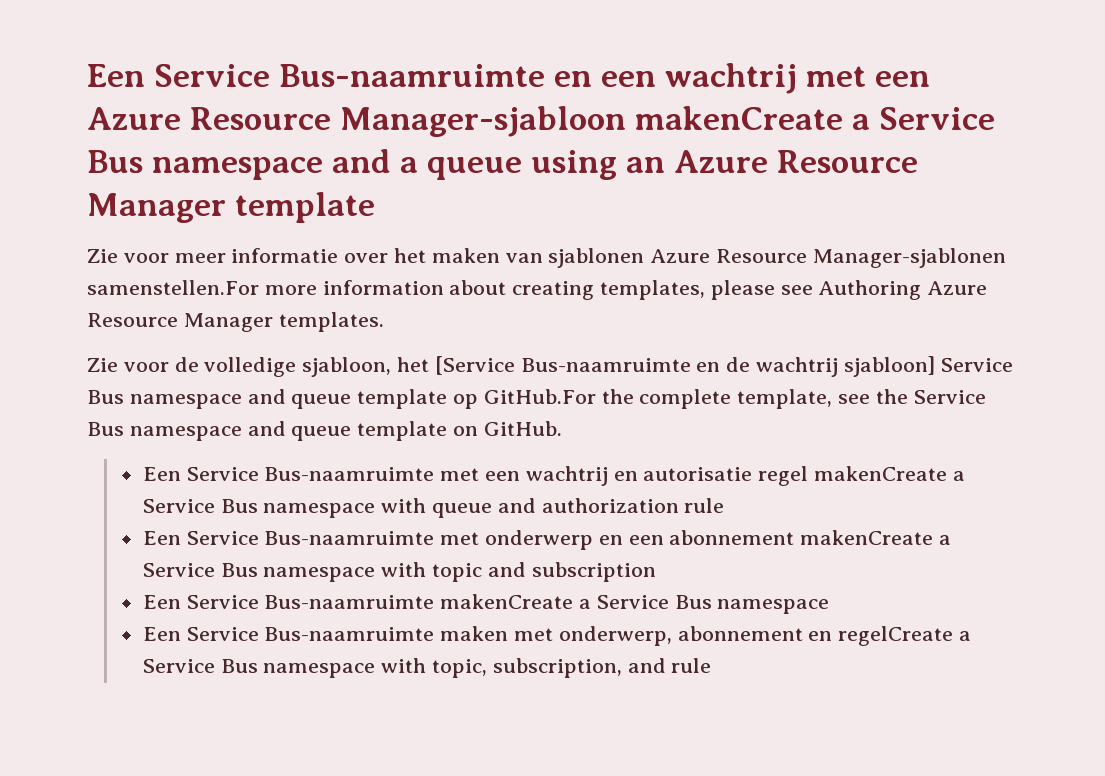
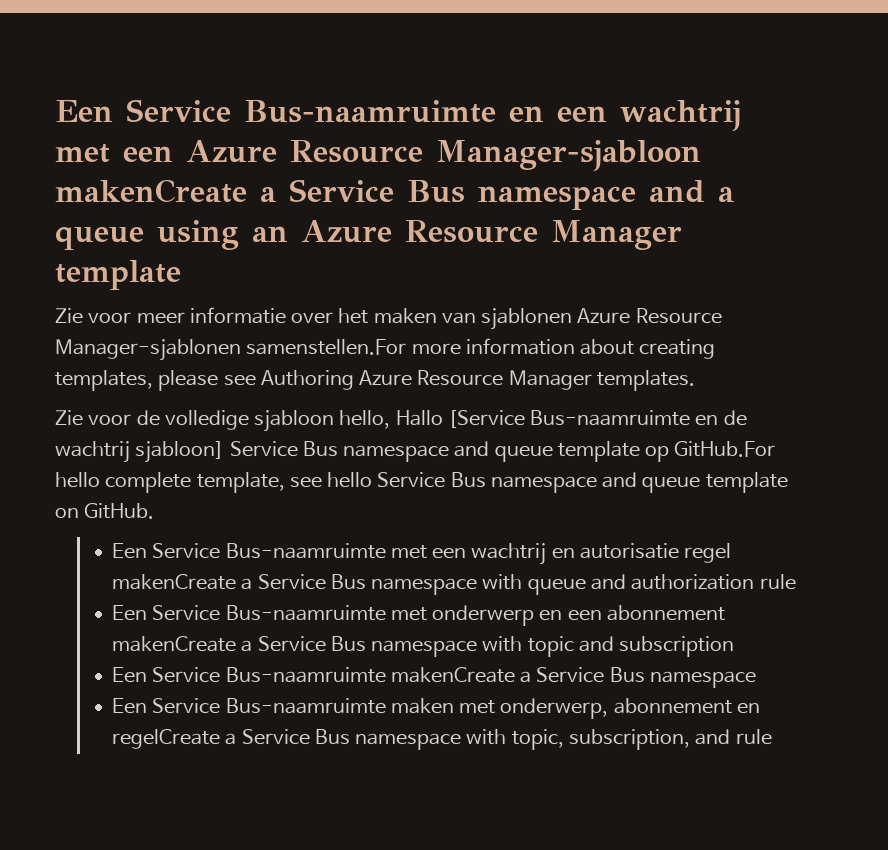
- Zie voor de volledige sjabloon, het [Service Bus-naamruimte en de wachtrij sjabloon] Service Bus namespace and queue template op GitHub.For the complete template, see the Service Bus namespace and queue template on GitHub.
+ Zie voor de volledige sjabloon hello, Hallo [Service Bus-naamruimte en de wachtrij sjabloon] Service Bus namespace and queue template op GitHub.For hello complete template, see hello Service Bus namespace and queue template on GitHub.

